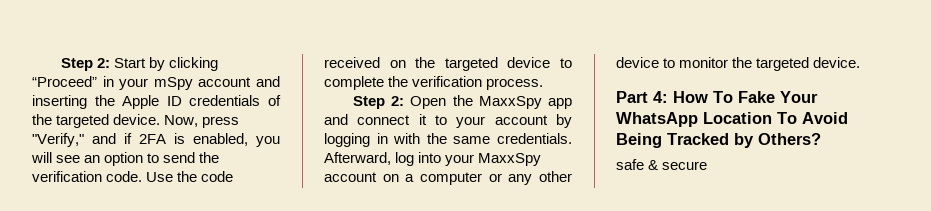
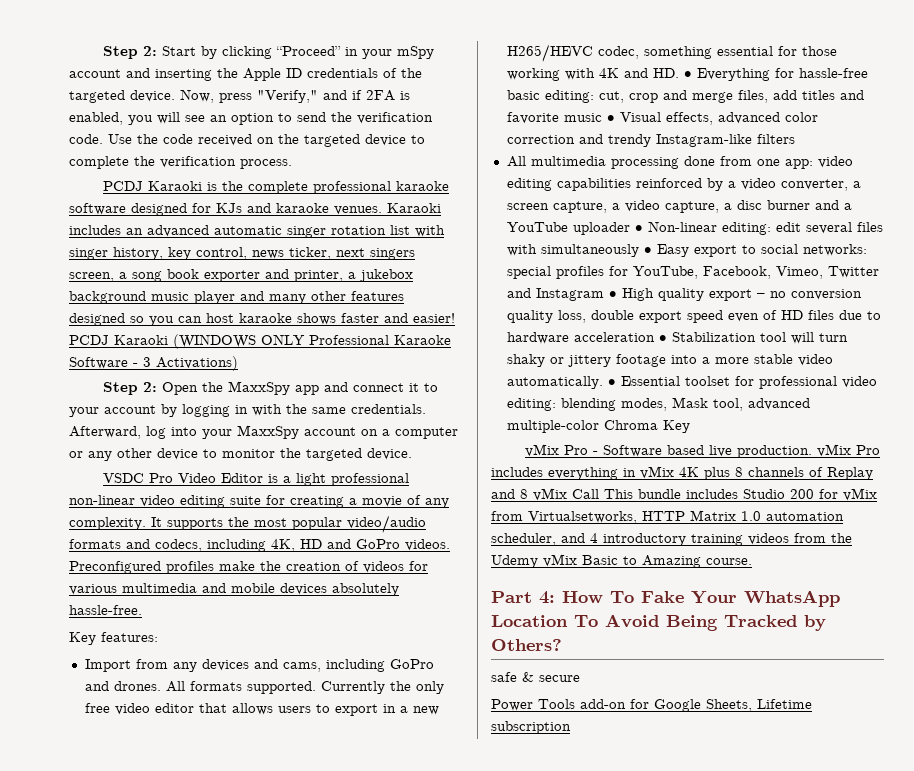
+ PCDJ Karaoki is the complete professional karaoke software designed for KJs and karaoke venues. Karaoki includes an advanced automatic singer rotation list with singer history, key control, news ticker, next singers screen, a song book exporter and printer, a jukebox background music player and many other features designed so you can host karaoke shows faster and easier! PCDJ Karaoki (WINDOWS ONLY Professional Karaoke Software - 3 Activations)
+ VSDC Pro Video Editor is a light professional non-linear video editing suite for creating a movie of any complexity. It supports the most popular video/audio formats and codecs, including 4K, HD and GoPro videos. Preconfigured profiles make the creation of videos for various multimedia and mobile devices absolutely hassle-free.
+ Key features:
+ Import from any devices and cams, including GoPro and drones. All formats supported. Сurrently the only free video editor that allows users to export in a new H265/HEVC codec, something essential for those working with 4K and HD. • Everything for hassle-free basic editing: cut, crop and merge files, add titles and favorite music • Visual effects, advanced color correction and trendy Instagram-like filters
+ All multimedia processing done from one app: video editing capabilities reinforced by a video converter, a screen capture, a video capture, a disc burner and a YouTube uploader • Non-linear editing: edit several files with simultaneously • Easy export to social networks: special profiles for YouTube, Facebook, Vimeo, Twitter and Instagram • High quality export – no conversion quality loss, double export speed even of HD files due to hardware acceleration • Stabilization tool will turn shaky or jittery footage into a more stable video automatically. • Essential toolset for professional video editing: blending modes, Mask tool, advanced multiple-color Chroma Key
+ vMix Pro - Software based live production. vMix Pro includes everything in vMix 4K plus 8 channels of Replay and 8 vMix Call This bundle includes Studio 200 for vMix from Virtualsetworks, HTTP Matrix 1.0 automation scheduler, and 4 introductory training videos from the Udemy vMix Basic to Amazing course.
+ Power Tools add-on for Google Sheets, Lifetime subscription

